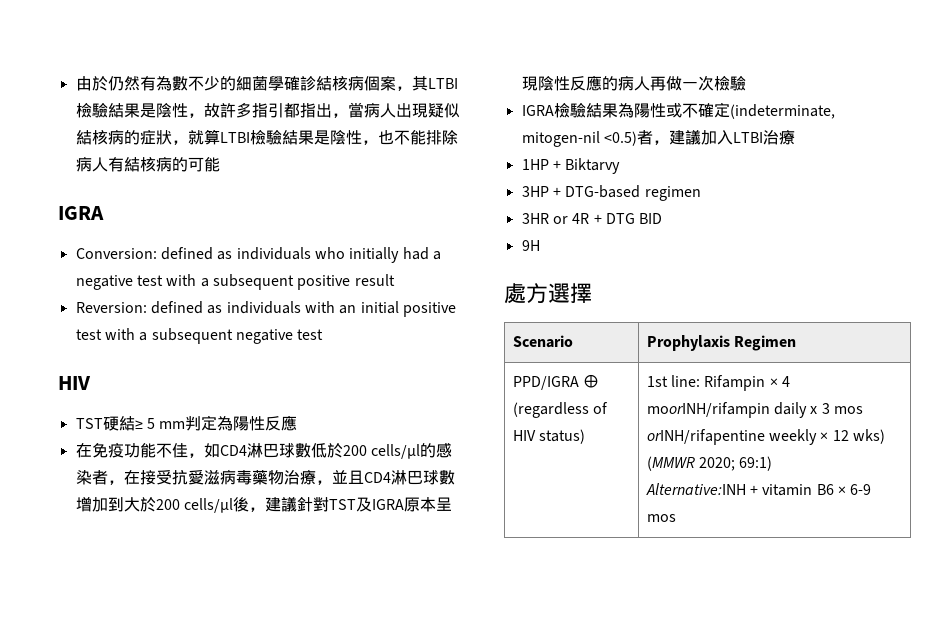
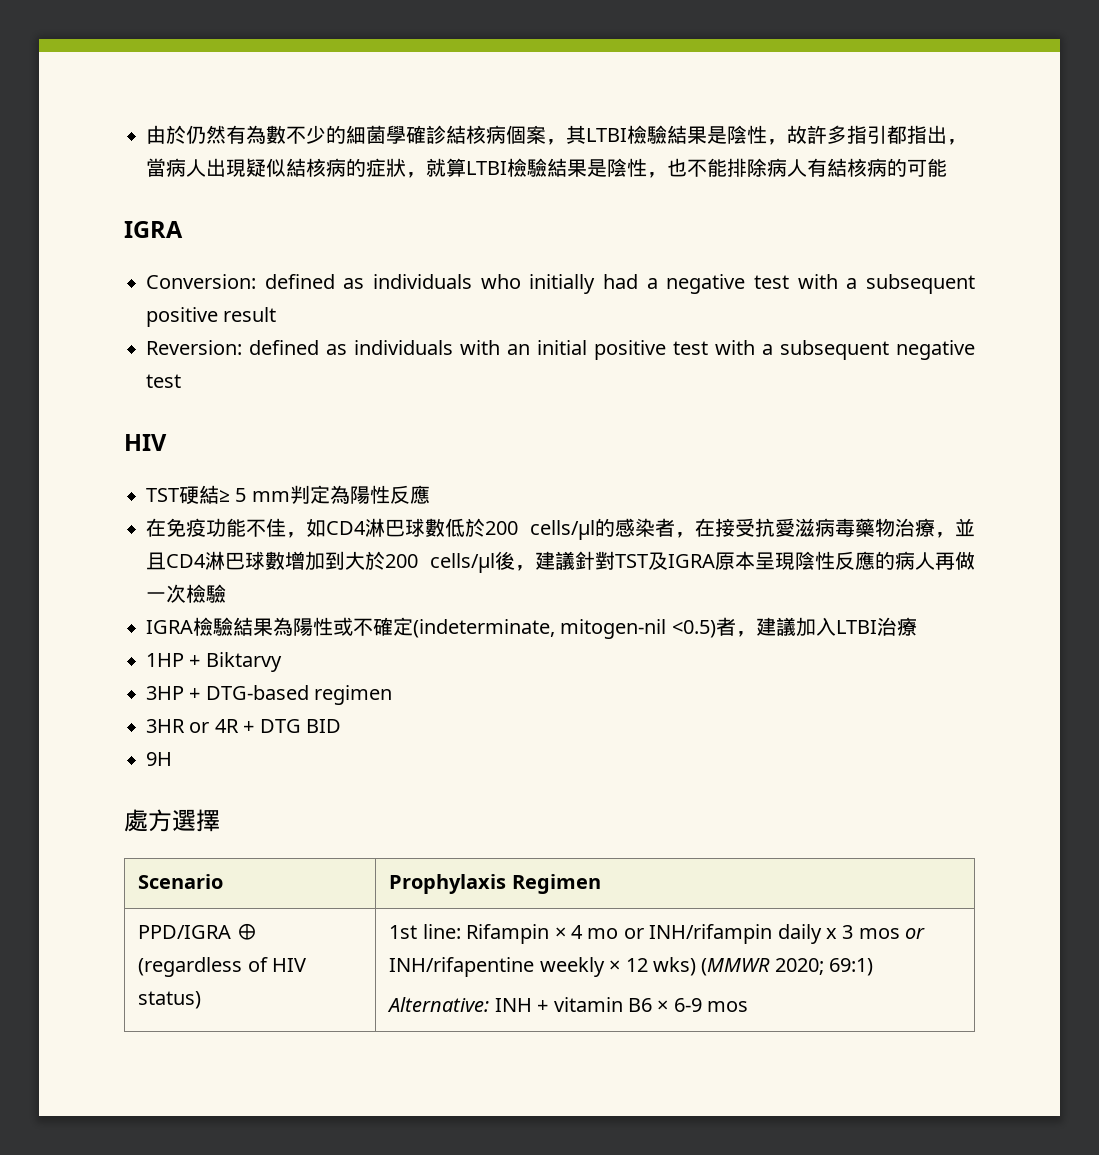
- PPD/IGRA ⊕ (regardless of HIV status) | 1st line: Rifampin × 4 moorINH/rifampin daily x 3 mos orINH/rifapentine weekly × 12 wks) (MMWR 2020; 69:1)
- Alternative:INH + vitamin B6 × 6-9 mos
+ PPD/IGRA ⊕ (regardless of HIV status) | 1st line: Rifampin × 4 mo or INH/rifampin daily x 3 mos or INH/rifapentine weekly × 12 wks) (MMWR 2020; 69:1)
+ Alternative: INH + vitamin B6 × 6-9 mos

